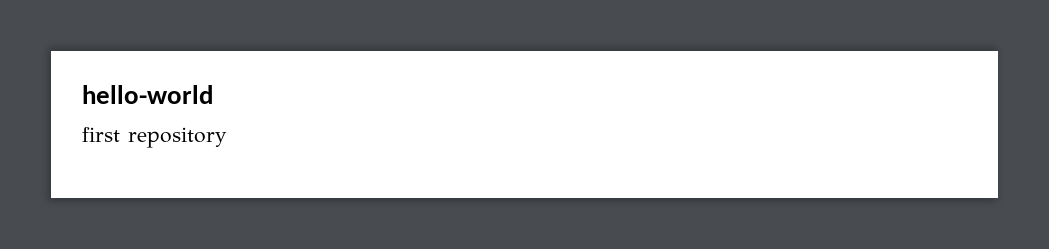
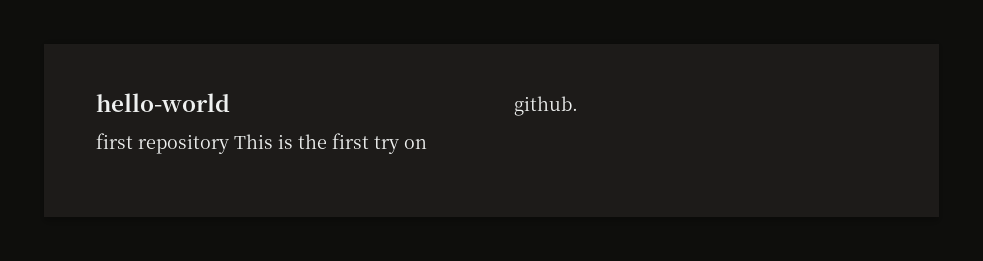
- first repository
+ first repository This is the first try on github.

